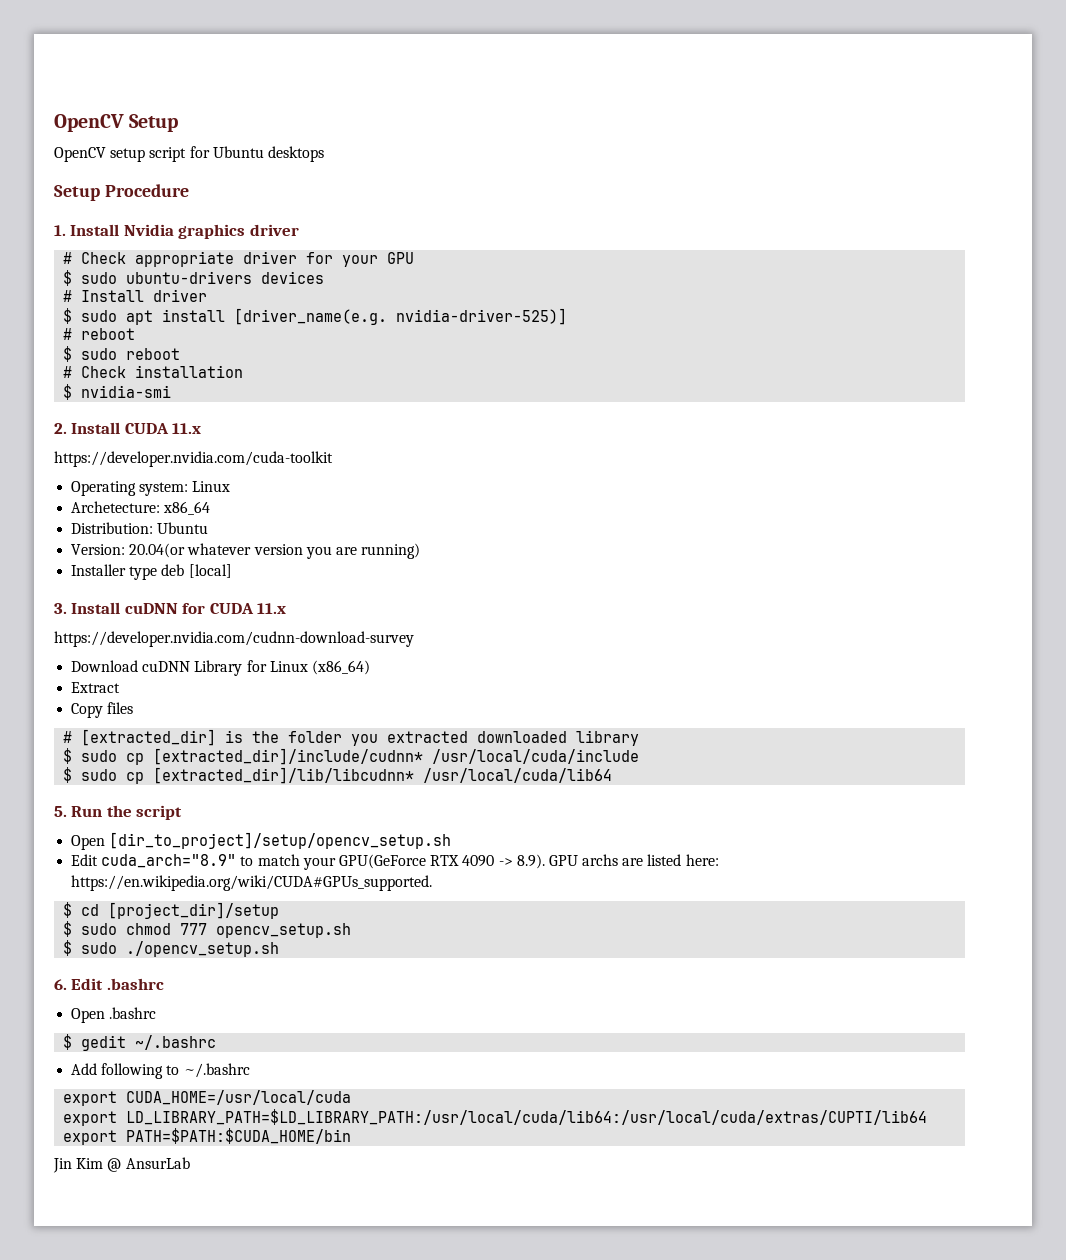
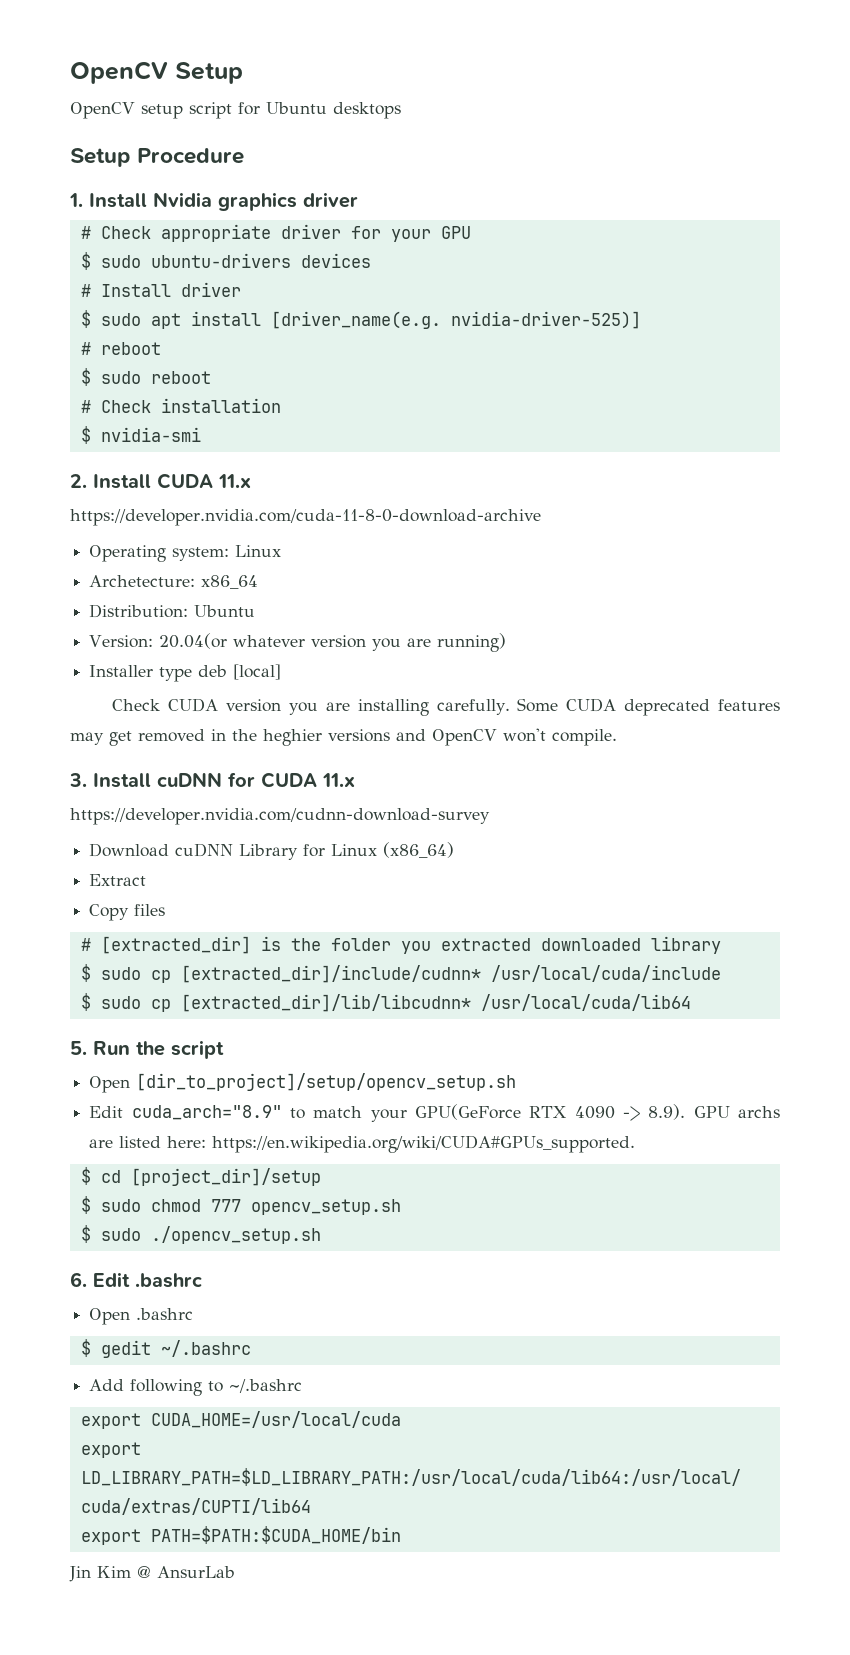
- https://developer.nvidia.com/cuda-toolkit
+ https://developer.nvidia.com/cuda-11-8-0-download-archive
+ Check CUDA version you are installing carefully. Some CUDA deprecated features may get removed in the heghier versions and OpenCV won't compile.

